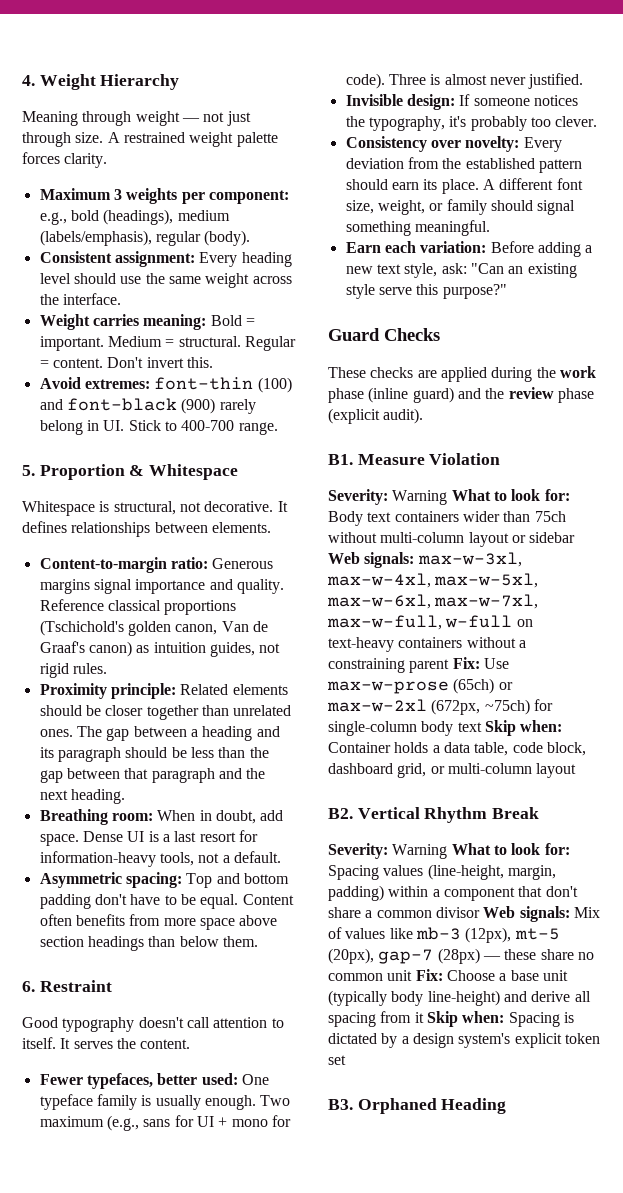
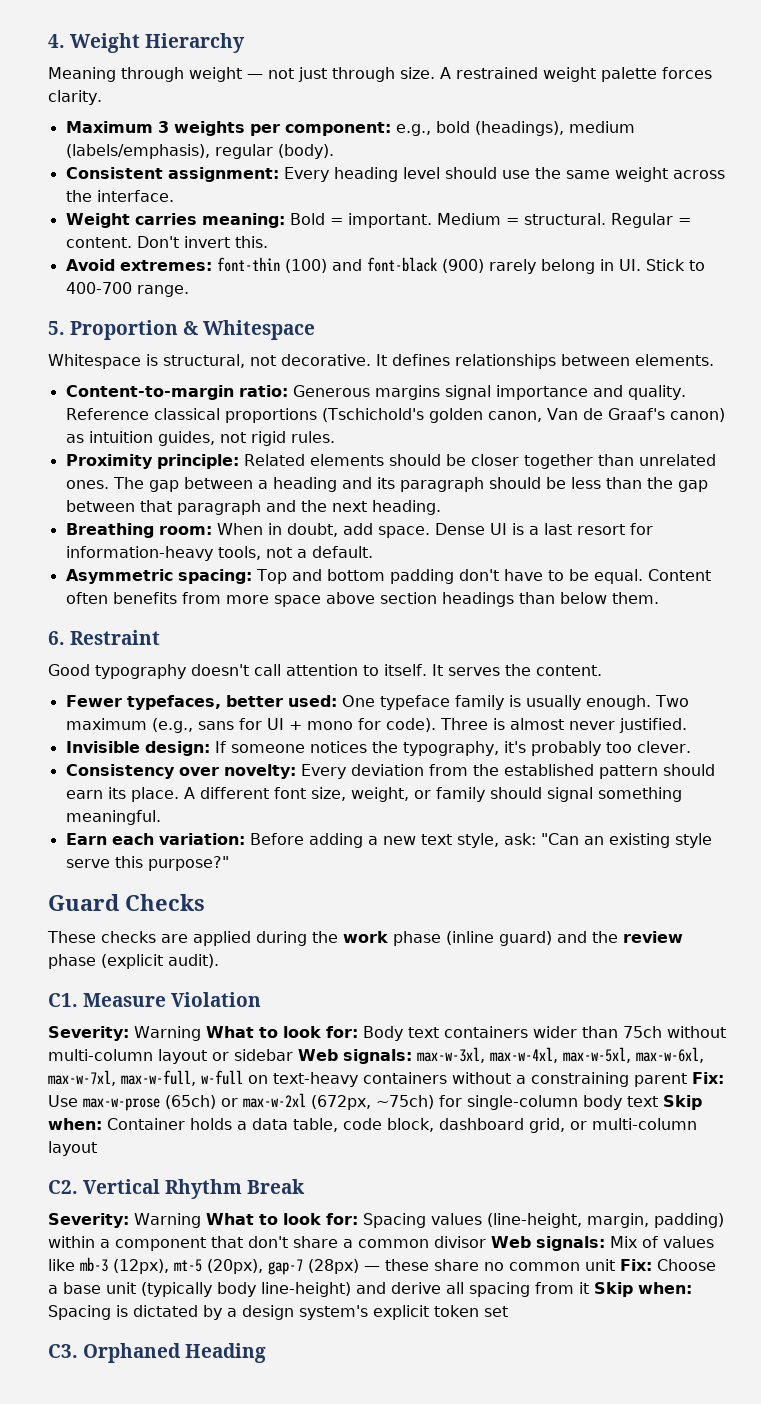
- B1. Measure Violation
+ C1. Measure Violation
- B2. Vertical Rhythm Break
+ C2. Vertical Rhythm Break
- B3. Orphaned Heading
+ C3. Orphaned Heading

